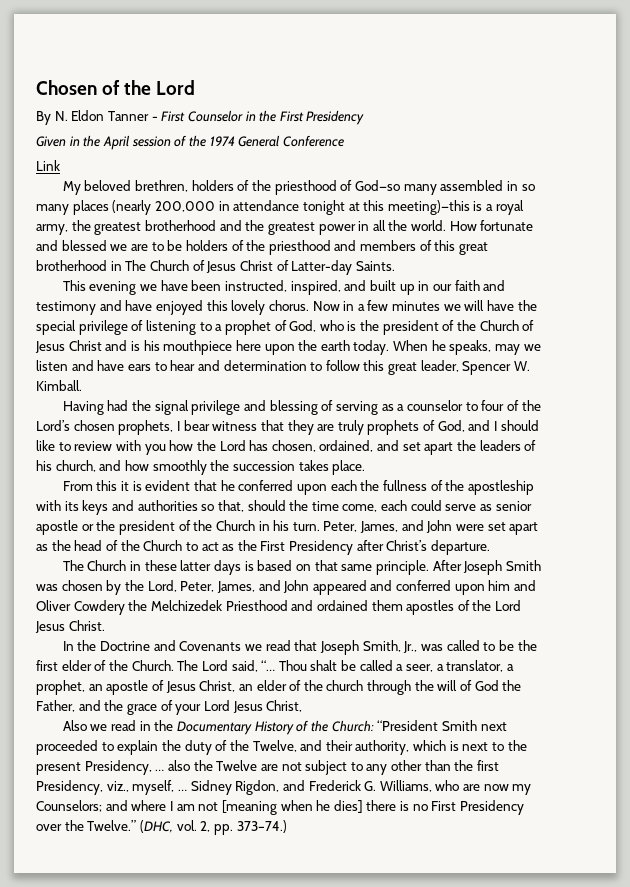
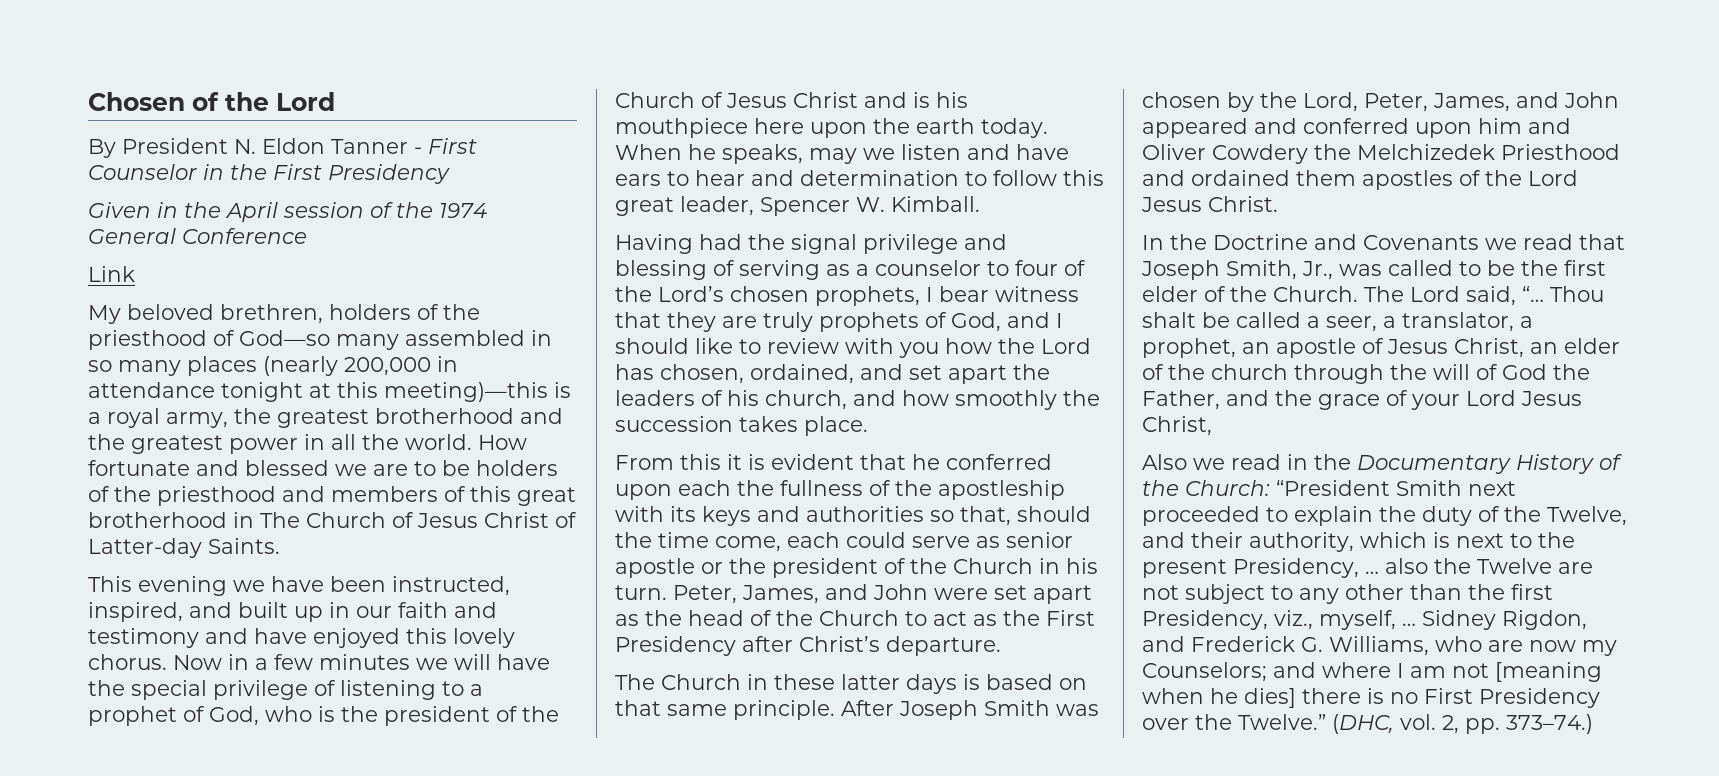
- By N. Eldon Tanner - First Counselor in the First Presidency
+ By President N. Eldon Tanner - First Counselor in the First Presidency

